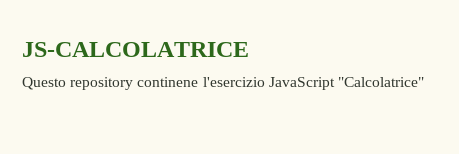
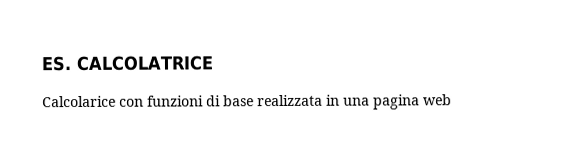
- JS-CALCOLATRICE
- Questo repository continene l'esercizio JavaScript "Calcolatrice"
+ ES. CALCOLATRICE
+ Calcolarice con funzioni di base realizzata in una pagina web

